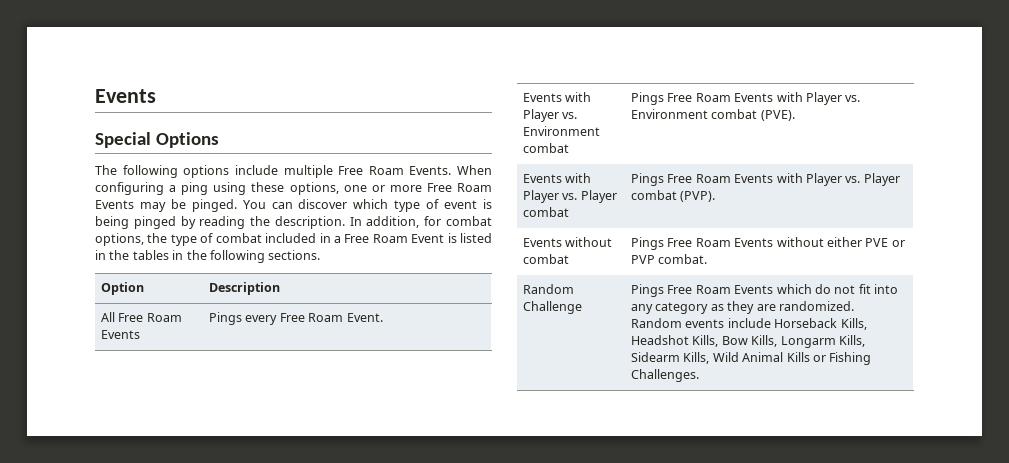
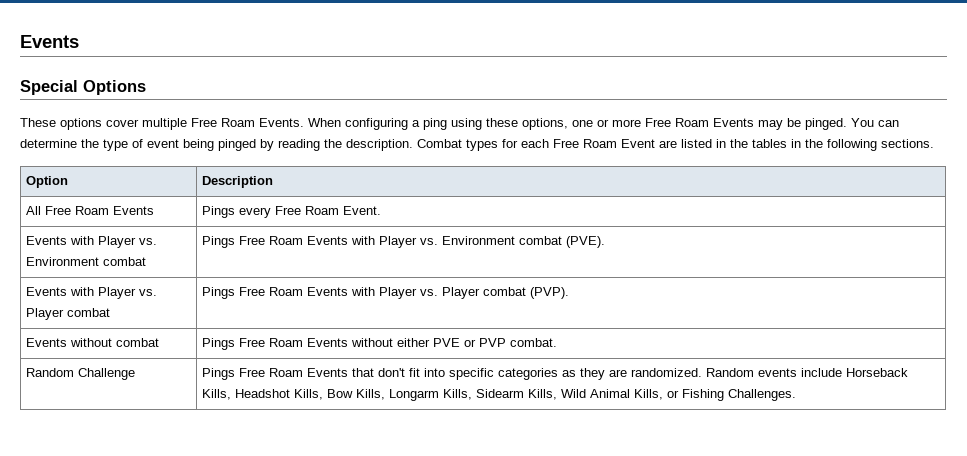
- The following options include multiple Free Roam Events.
+ These options cover multiple Free Roam Events.
- You can discover which type of event is being pinged by reading the description.
+ You can determine the type of event being pinged by reading the description.
- In addition, for combat options, the type of combat included in a Free Roam Event is listed in the tables in the following sections.
+ Combat types for each Free Roam Event are listed in the tables in the following sections.
- Random Challenge | Pings Free Roam Events which do not fit into any category as they are randomized. Random events include Horseback Kills, Headshot Kills, Bow Kills, Longarm Kills, Sidearm Kills, Wild Animal Kills or Fishing Challenges.
+ Random Challenge | Pings Free Roam Events that don't fit into specific categories as they are randomized. Random events include Horseback Kills, Headshot Kills, Bow Kills, Longarm Kills, Sidearm Kills, Wild Animal Kills, or Fishing Challenges.

